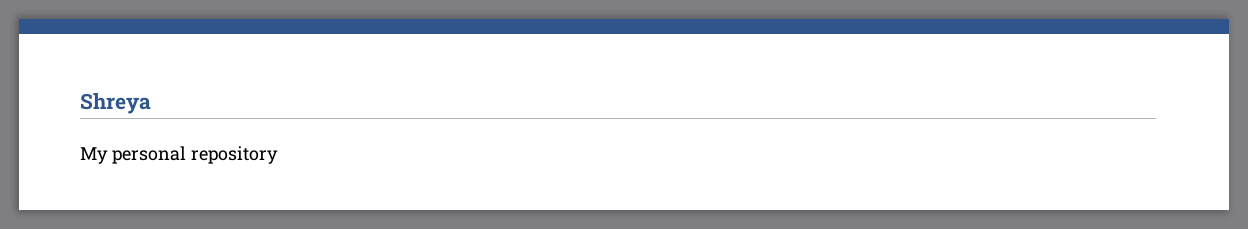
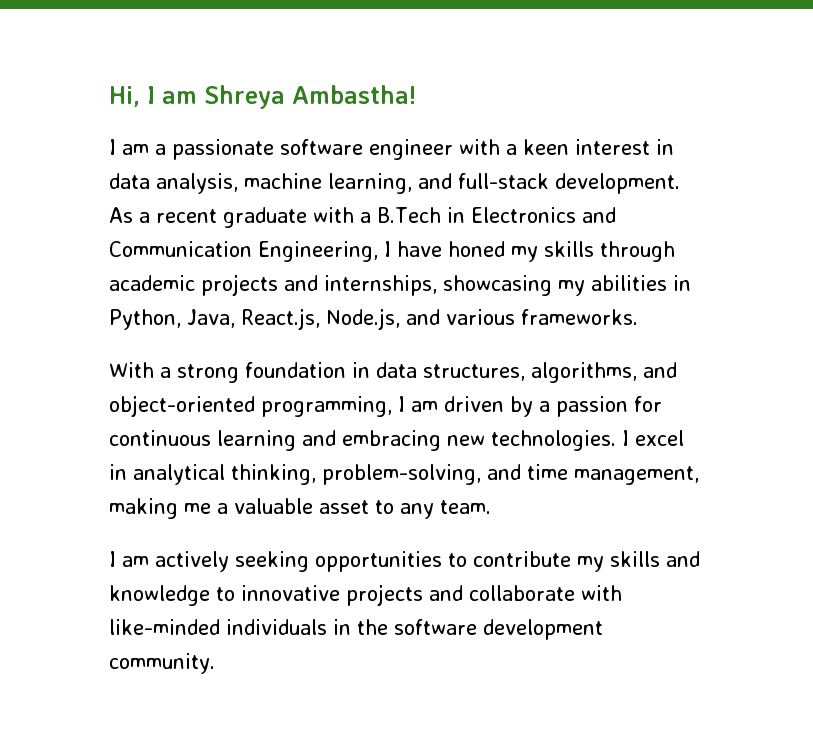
- Shreya
- My personal repository
+ Hi, I am Shreya Ambastha!
+ I am a passionate software engineer with a keen interest in data analysis, machine learning, and full-stack development. As a recent graduate with a B.Tech in Electronics and Communication Engineering, I have honed my skills through academic projects and internships, showcasing my abilities in Python, Java, React.js, Node.js, and various frameworks.
+ With a strong foundation in data structures, algorithms, and object-oriented programming, I am driven by a passion for continuous learning and embracing new technologies. I excel in analytical thinking, problem-solving, and time management, making me a valuable asset to any team.
+ I am actively seeking opportunities to contribute my skills and knowledge to innovative projects and collaborate with like-minded individuals in the software development community.

